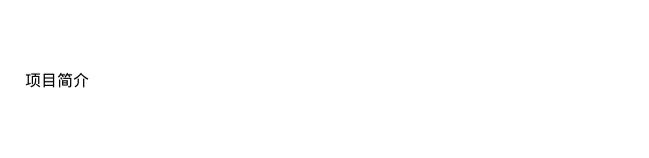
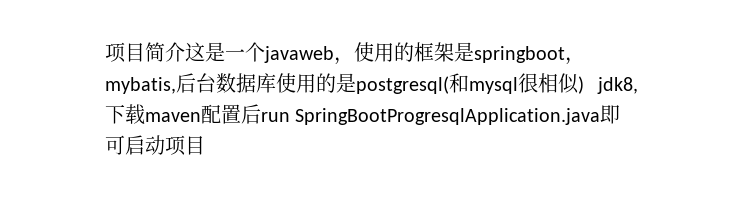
- 项目简介
+ 项目简介这是一个javaweb，使用的框架是springboot，mybatis,后台数据库使用的是postgresql(和mysql很相似) jdk8,下载maven配置后run SpringBootProgresqlApplication.java即可启动项目

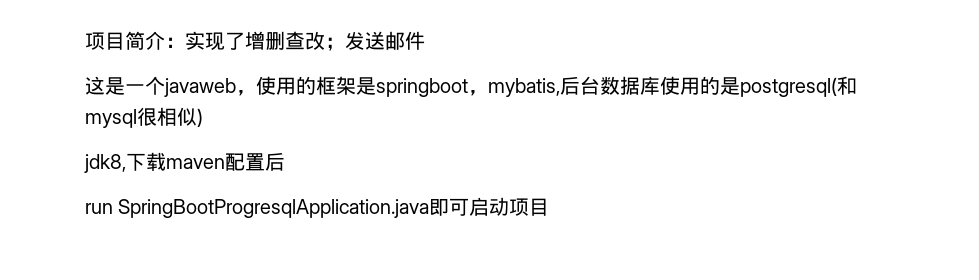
- 项目简介这是一个javaweb，使用的框架是springboot，mybatis,后台数据库使用的是postgresql(和mysql很相似) jdk8,下载maven配置后run SpringBootProgresqlApplication.java即可启动项目
+ 项目简介：实现了增删查改；发送邮件
+ 这是一个javaweb，使用的框架是springboot，mybatis,后台数据库使用的是postgresql(和mysql很相似)
+ jdk8,下载maven配置后
+ run SpringBootProgresqlApplication.java即可启动项目

